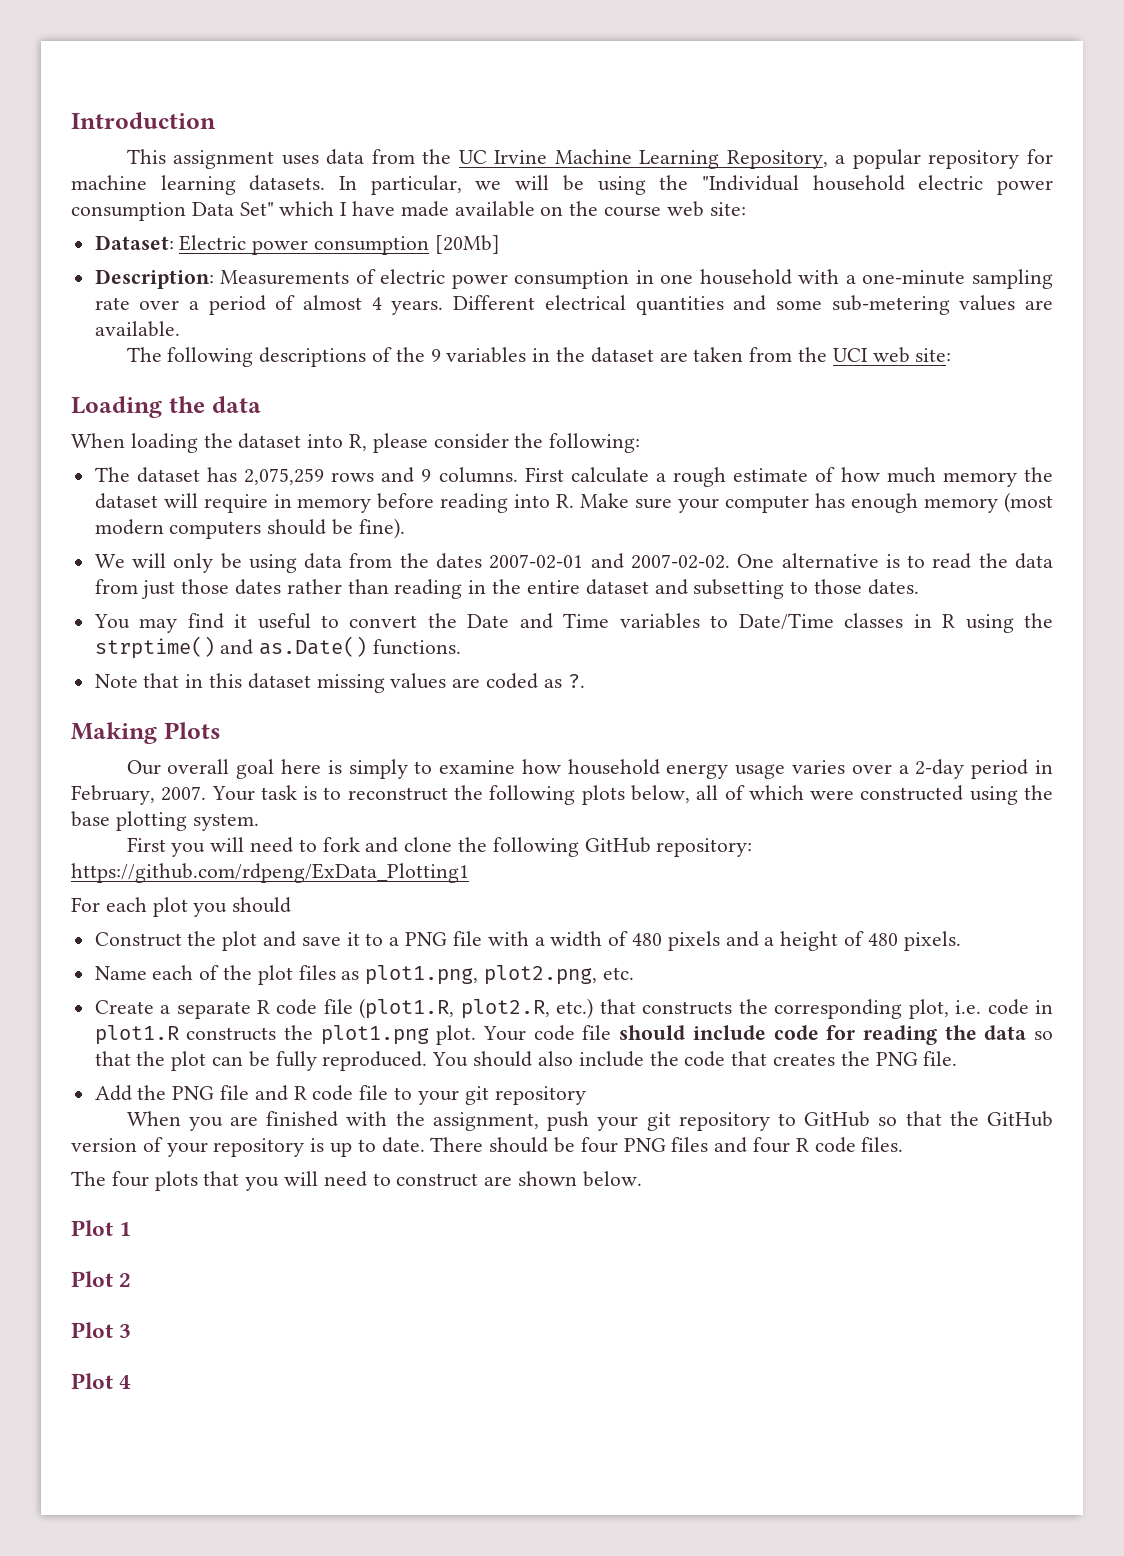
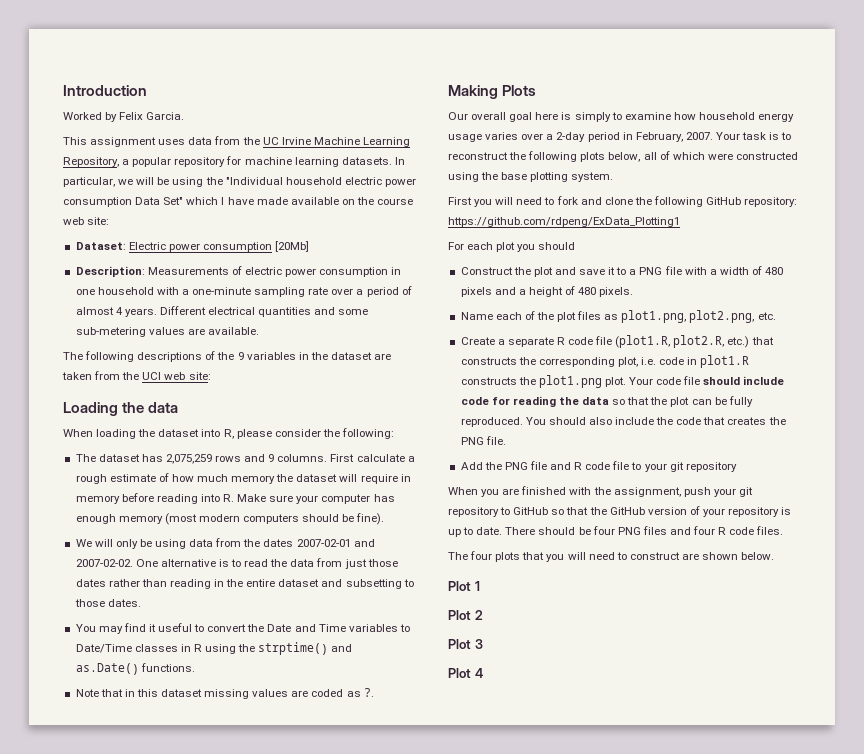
+ Worked by Felix Garcia.

